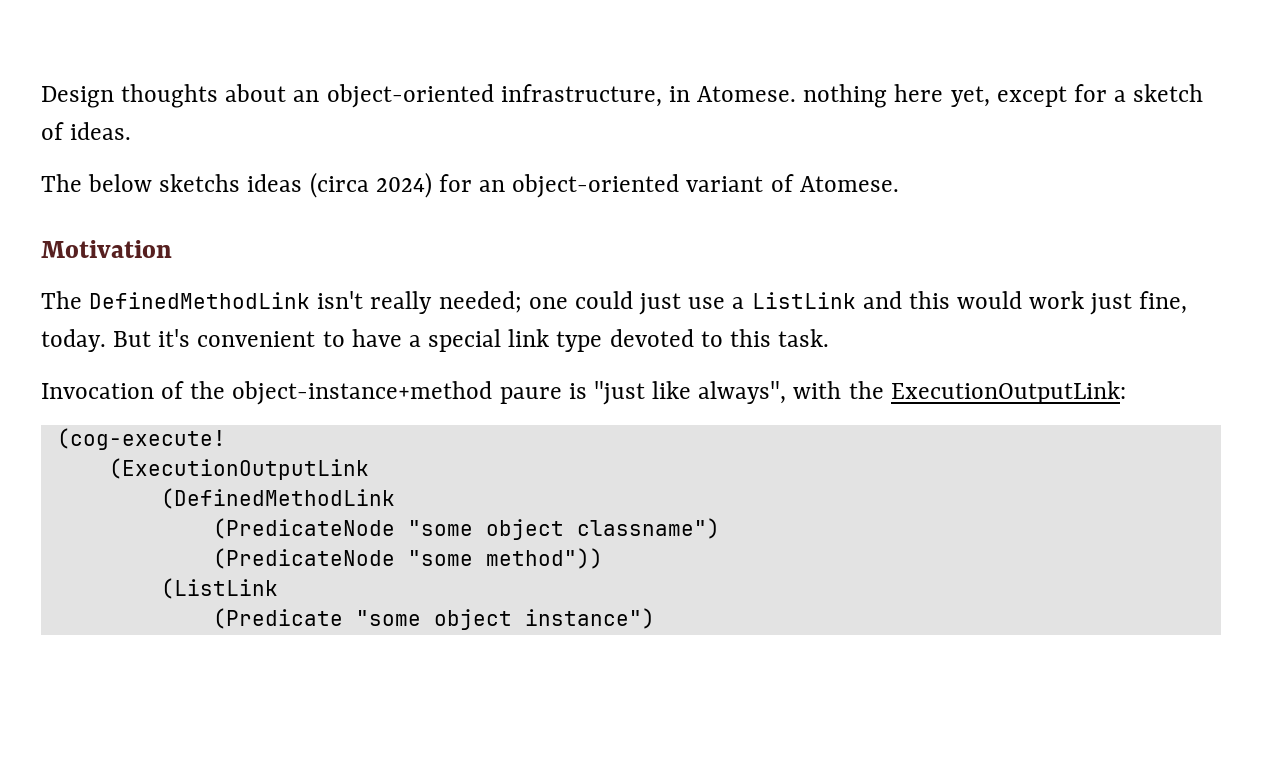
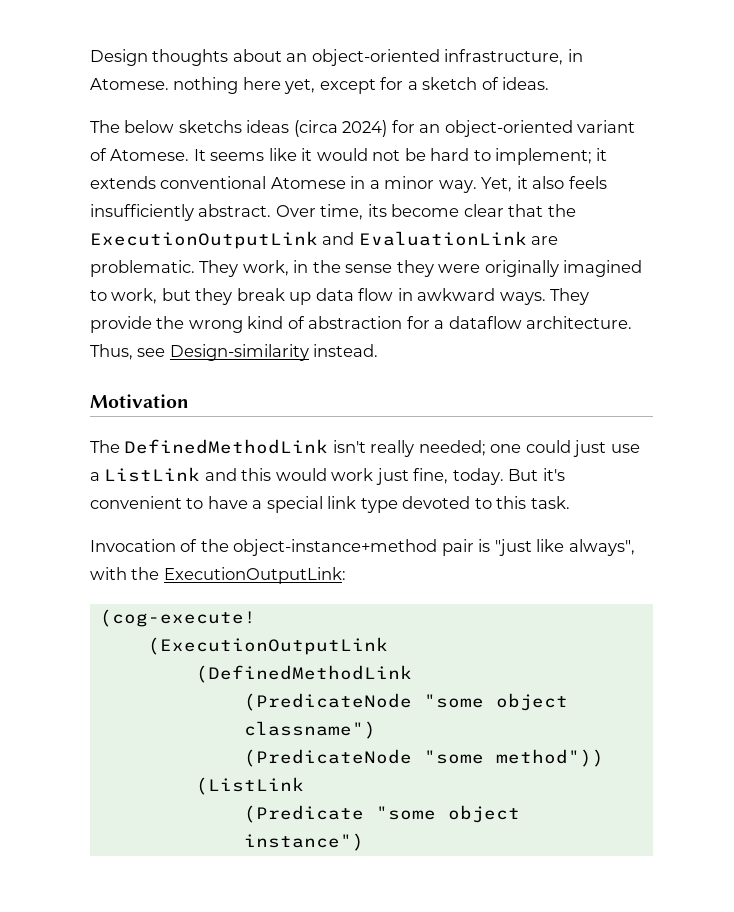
+ It seems like it would not be hard to implement; it extends conventional Atomese in a minor way. Yet, it also feels insufficiently abstract. Over time, its become clear that the ExecutionOutputLink and EvaluationLink are problematic. They work, in the sense they were originally imagined to work, but they break up data flow in awkward ways. They provide the wrong kind of abstraction for a dataflow architecture. Thus, see Design-similarity instead.
- Invocation of the object-instance+method paure is "just like always", with the ExecutionOutputLink:
+ Invocation of the object-instance+method pair is "just like always", with the ExecutionOutputLink:

